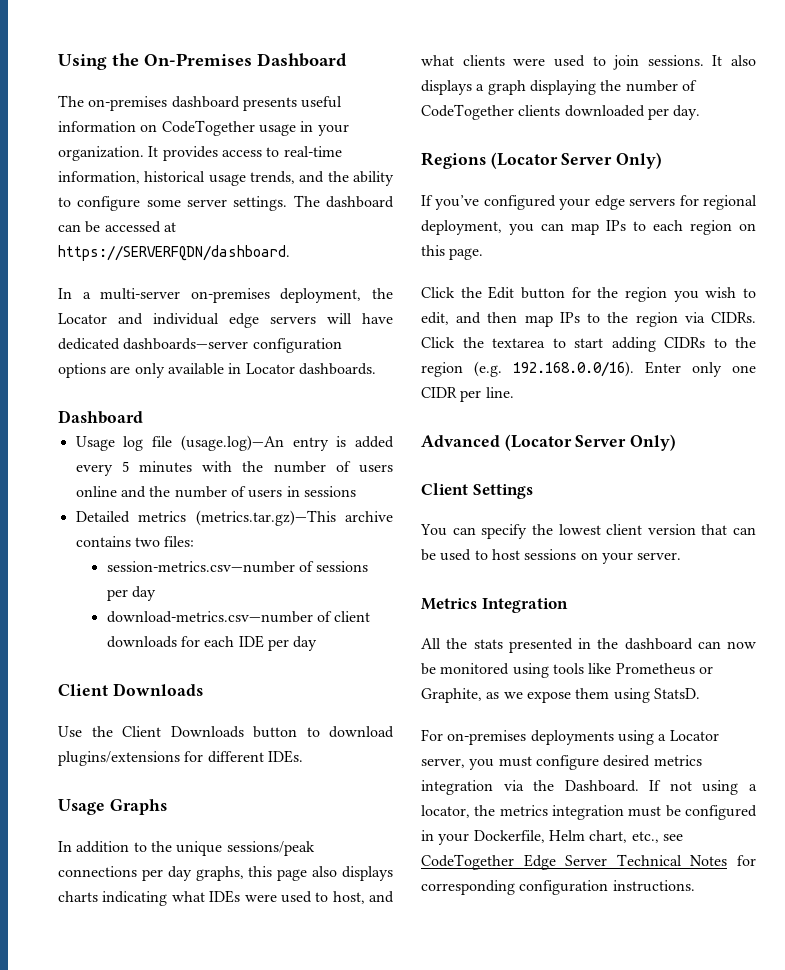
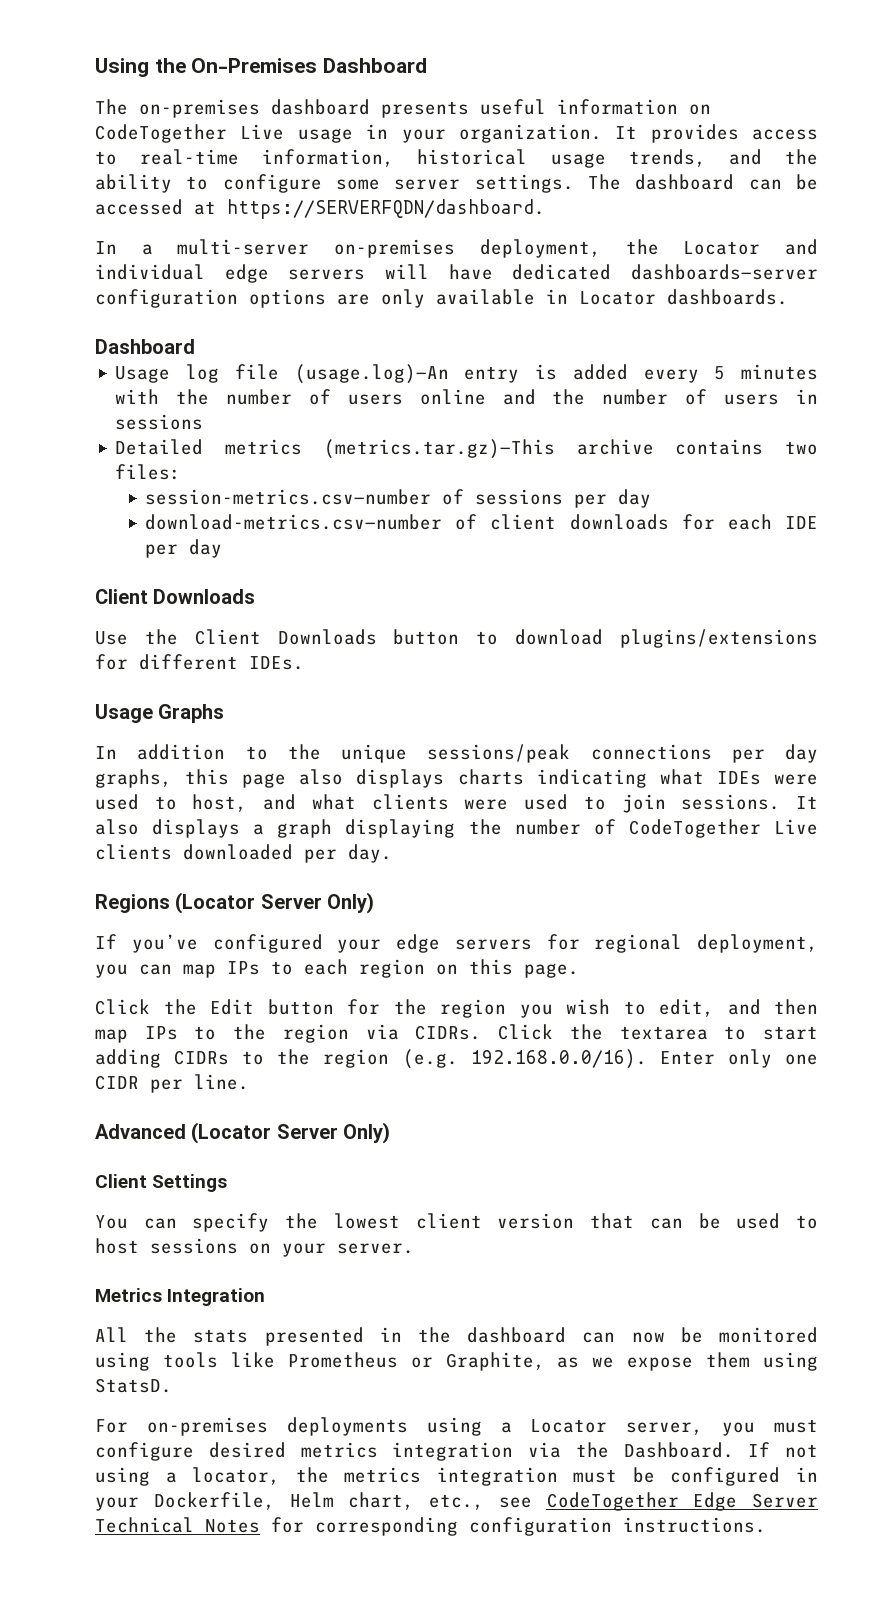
- The on-premises dashboard presents useful information on CodeTogether usage in your organization.
+ The on-premises dashboard presents useful information on CodeTogether Live usage in your organization.
- It also displays a graph displaying the number of CodeTogether clients downloaded per day.
+ It also displays a graph displaying the number of CodeTogether Live clients downloaded per day.

